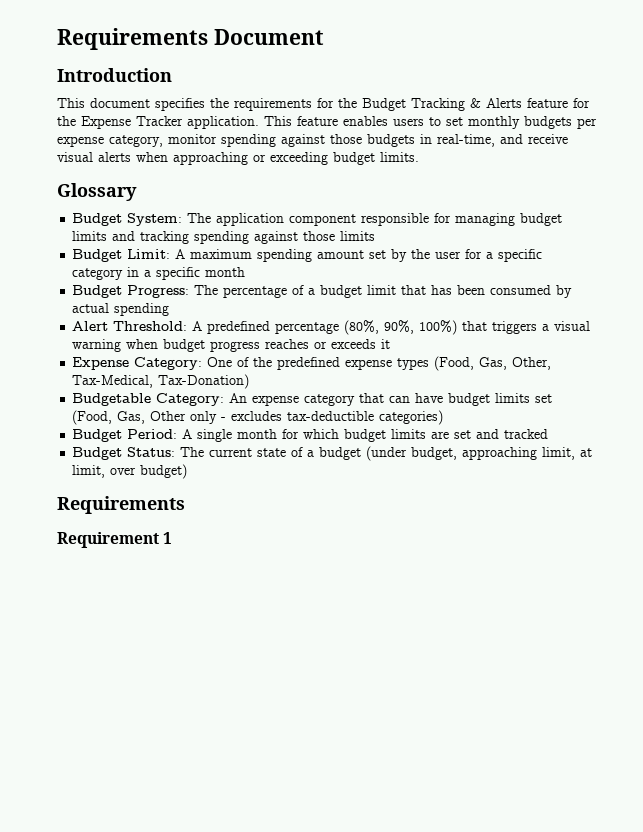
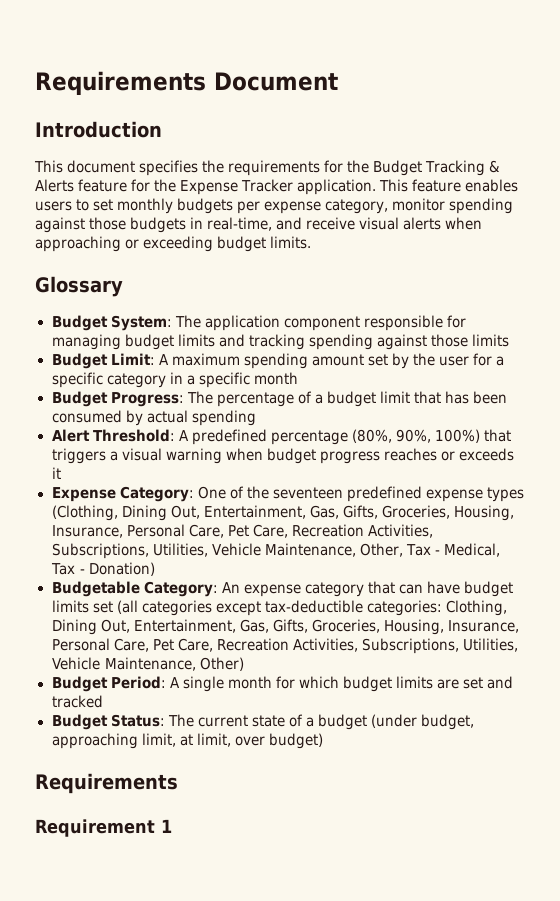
- Expense Category: One of the predefined expense types (Food, Gas, Other, Tax-Medical, Tax-Donation)
+ Expense Category: One of the seventeen predefined expense types (Clothing, Dining Out, Entertainment, Gas, Gifts, Groceries, Housing, Insurance, Personal Care, Pet Care, Recreation Activities, Subscriptions, Utilities, Vehicle Maintenance, Other, Tax - Medical, Tax - Donation)
- Budgetable Category: An expense category that can have budget limits set (Food, Gas, Other only - excludes tax-deductible categories)
+ Budgetable Category: An expense category that can have budget limits set (all categories except tax-deductible categories: Clothing, Dining Out, Entertainment, Gas, Gifts, Groceries, Housing, Insurance, Personal Care, Pet Care, Recreation Activities, Subscriptions, Utilities, Vehicle Maintenance, Other)

